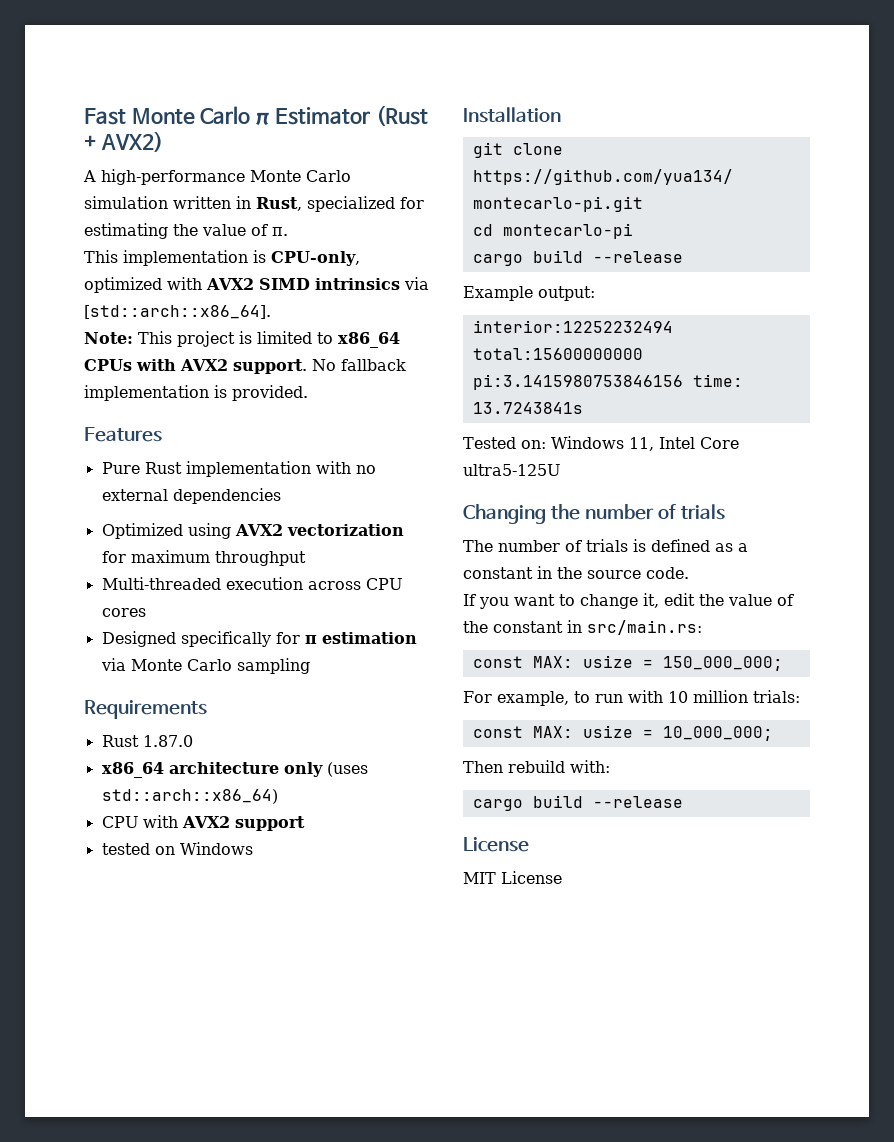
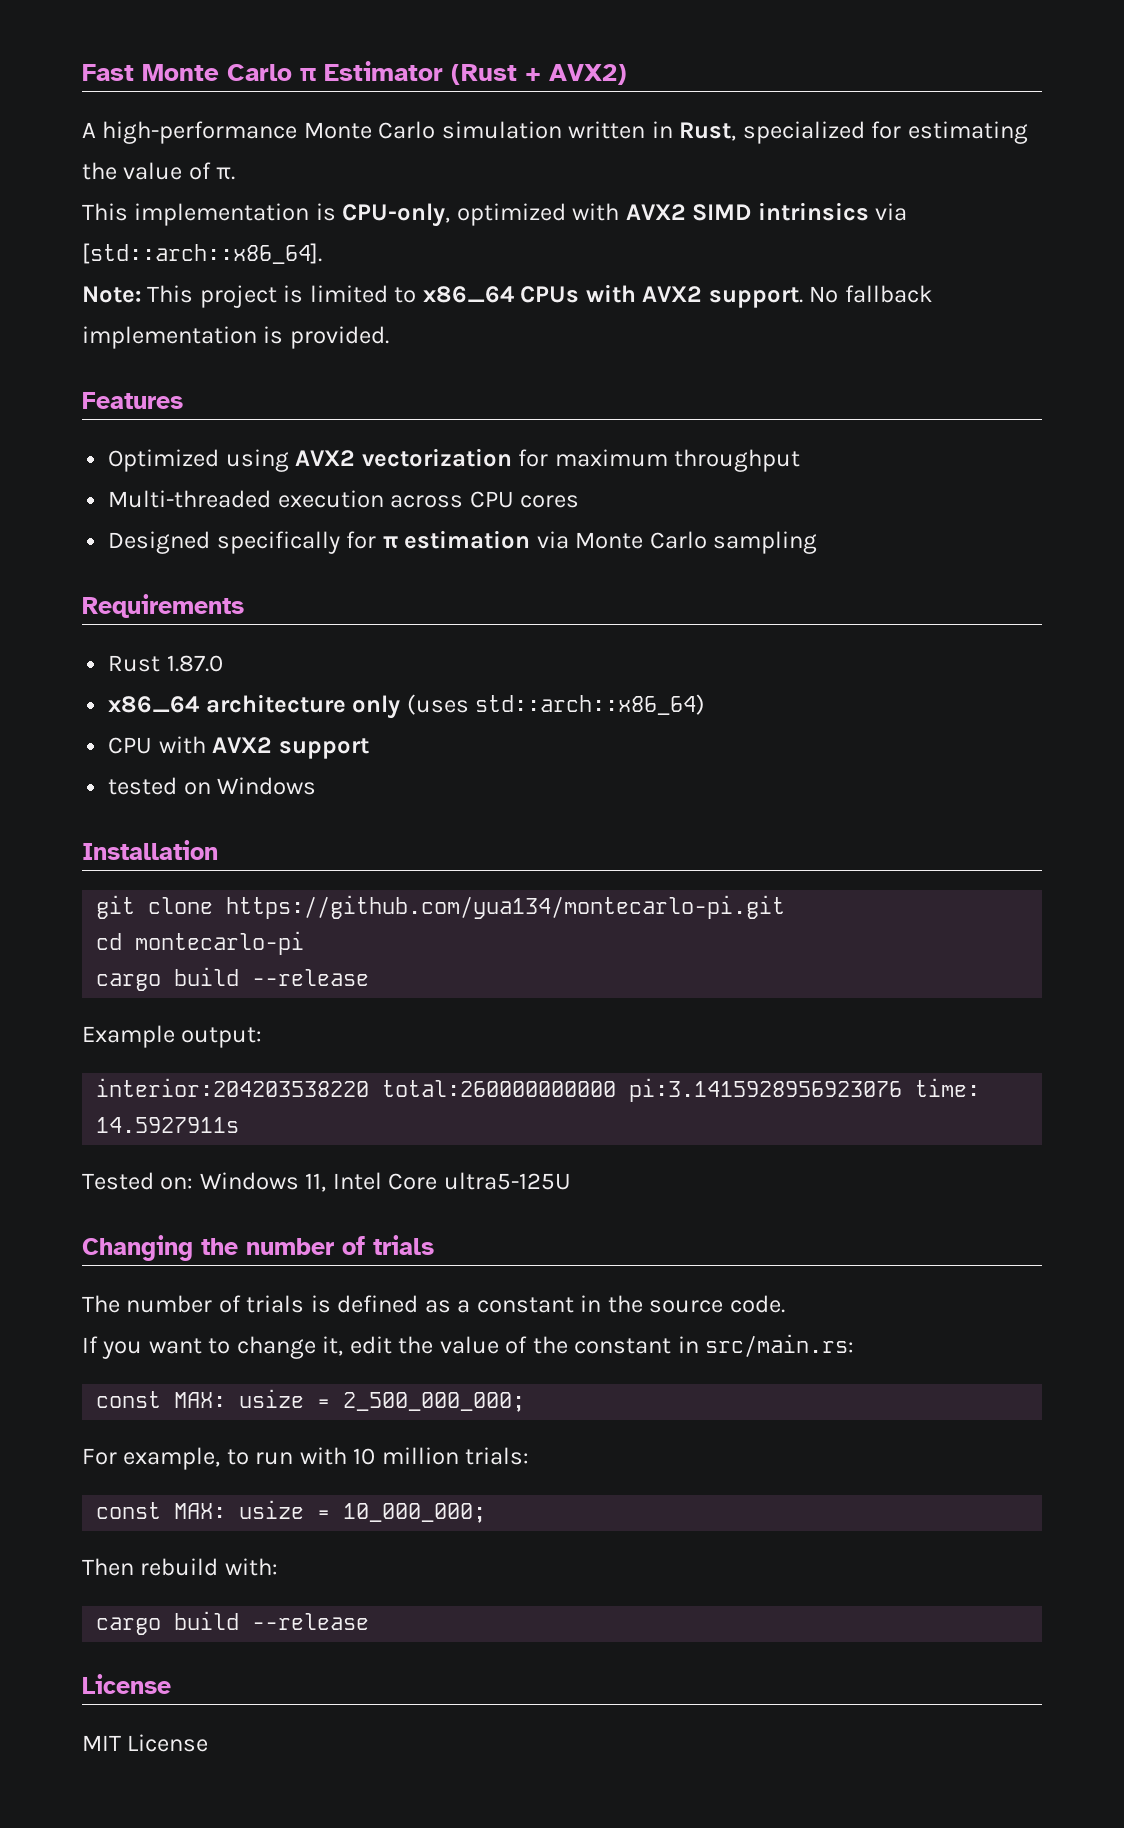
- Pure Rust implementation with no external dependencies
- interior:12252232494 total:15600000000 pi:3.1415980753846156 time: 13.7243841s
+ interior:204203538220 total:260000000000 pi:3.1415928956923076 time: 14.5927911s
- const MAX: usize = 150_000_000;
+ const MAX: usize = 2_500_000_000;

